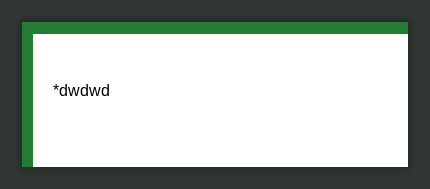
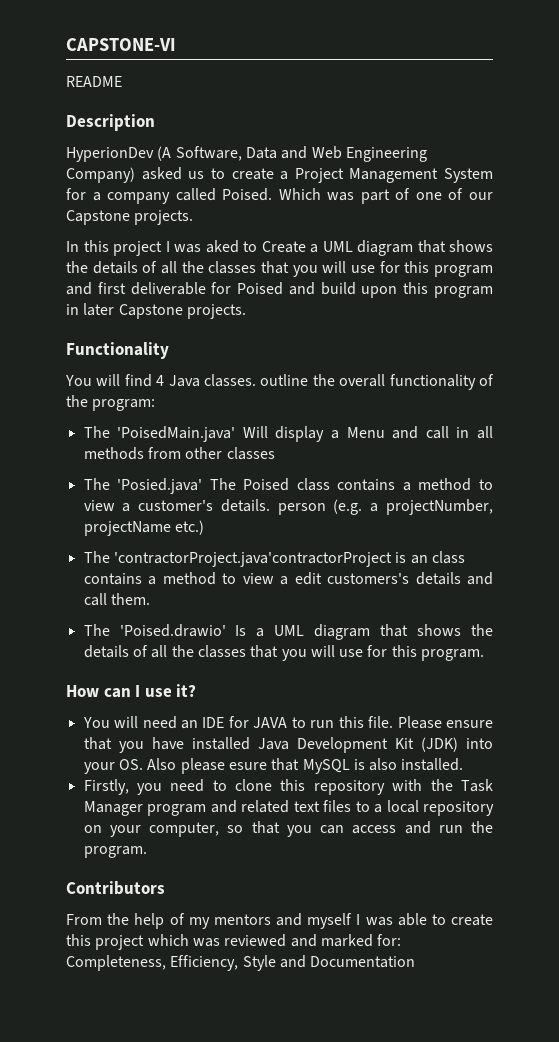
- *dwdwd
+ CAPSTONE-VI
+ README
+ Description
+ HyperionDev (A Software, Data and Web Engineering Company) asked us to create a Project Management System for a company called Poised. Which was part of one of our Capstone projects.
+ In this project I was aked to Create a UML diagram that shows the details of all the classes that you will use for this program and first deliverable for Poised and build upon this program in later Capstone projects.
+ Functionality
+ You will find 4 Java classes. outline the overall functionality of the program:
+ The 'PoisedMain.java' Will display a Menu and call in all methods from other classes
+ The 'Posied.java' The Poised class contains a method to view a customer's details. person (e.g. a projectNumber, projectName etc.)
+ The 'contractorProject.java'contractorProject is an class contains a method to view a edit customers's details and call them.
+ The 'Poised.drawio' Is a UML diagram that shows the details of all the classes that you will use for this program.
+ How can I use it?
+ You will need an IDE for JAVA to run this file. Please ensure that you have installed Java Development Kit (JDK) into your OS. Also please esure that MySQL is also installed.
+ Firstly, you need to clone this repository with the Task Manager program and related text files to a local repository on your computer, so that you can access and run the program.
+ Contributors
+ From the help of my mentors and myself I was able to create this project which was reviewed and marked for: Completeness, Efficiency, Style and Documentation

